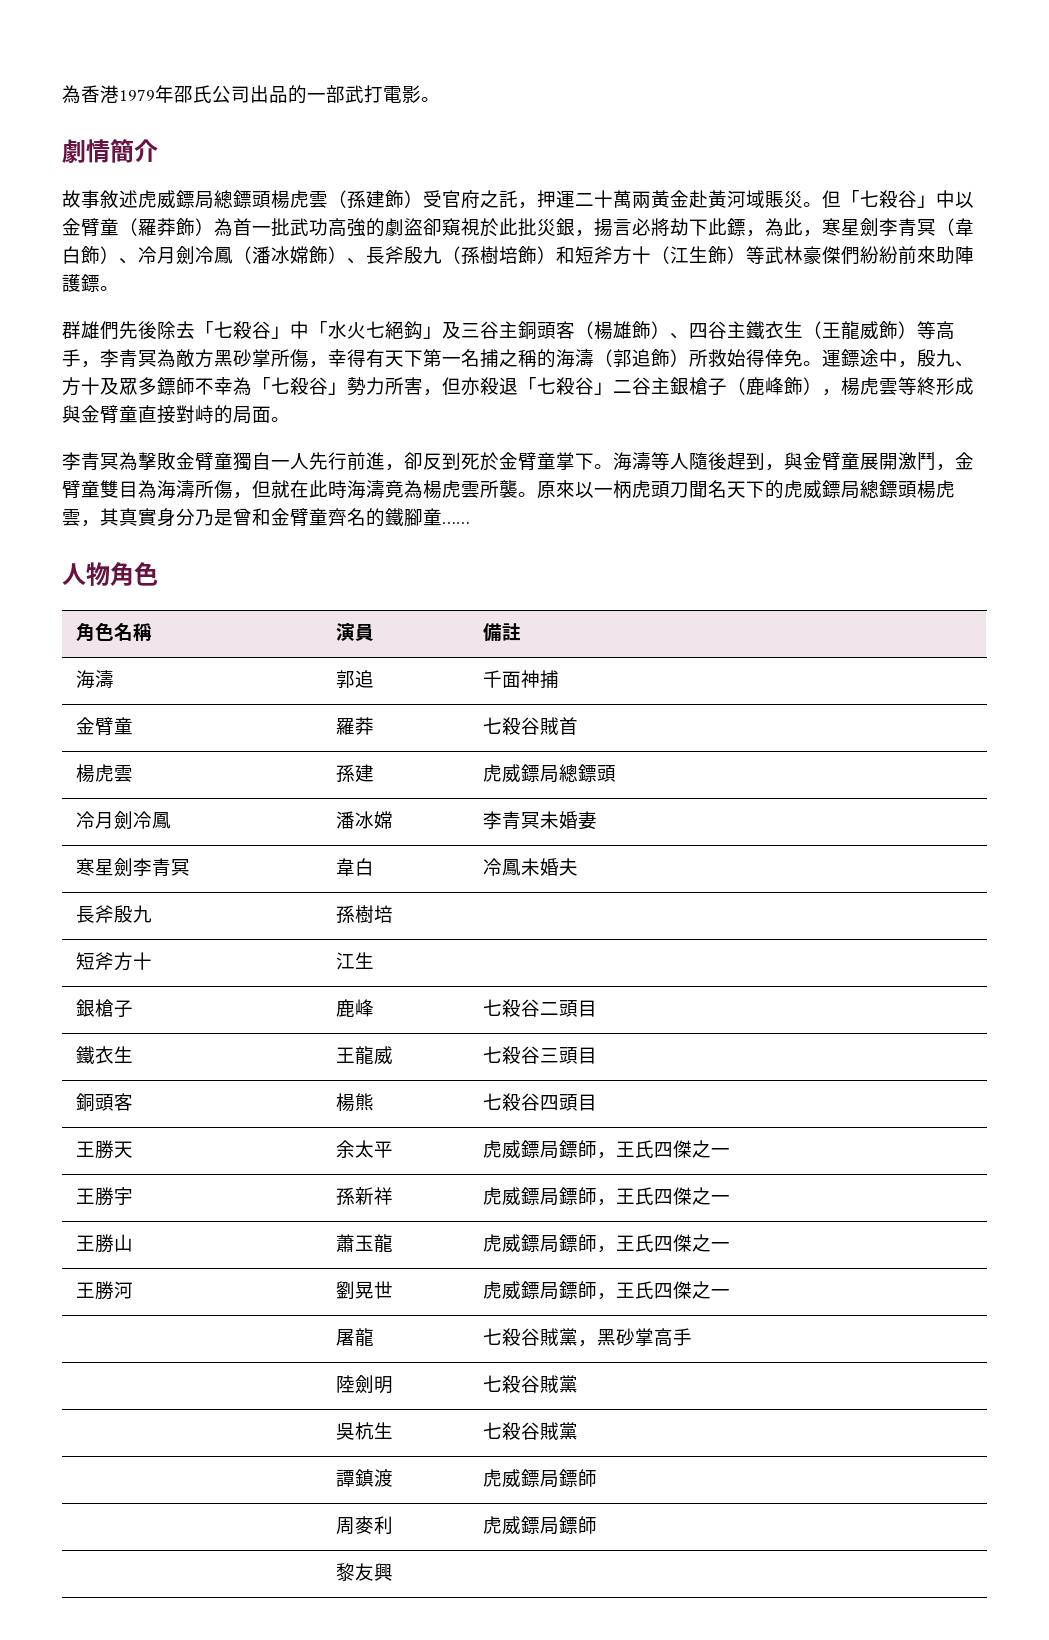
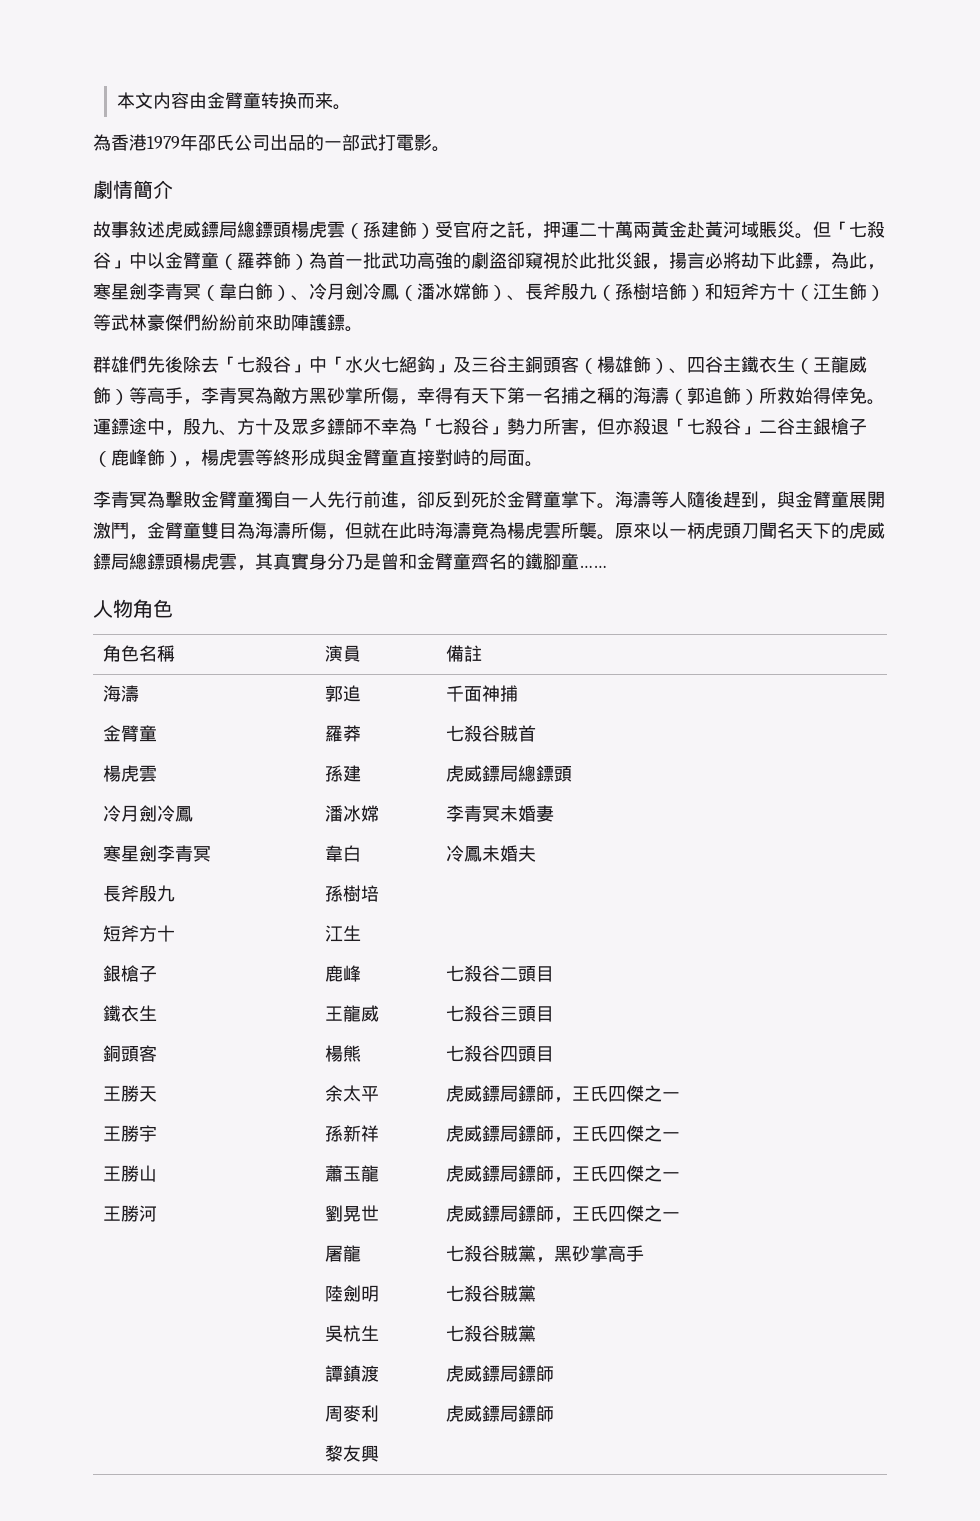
+ 本文内容由金臂童转换而来。

